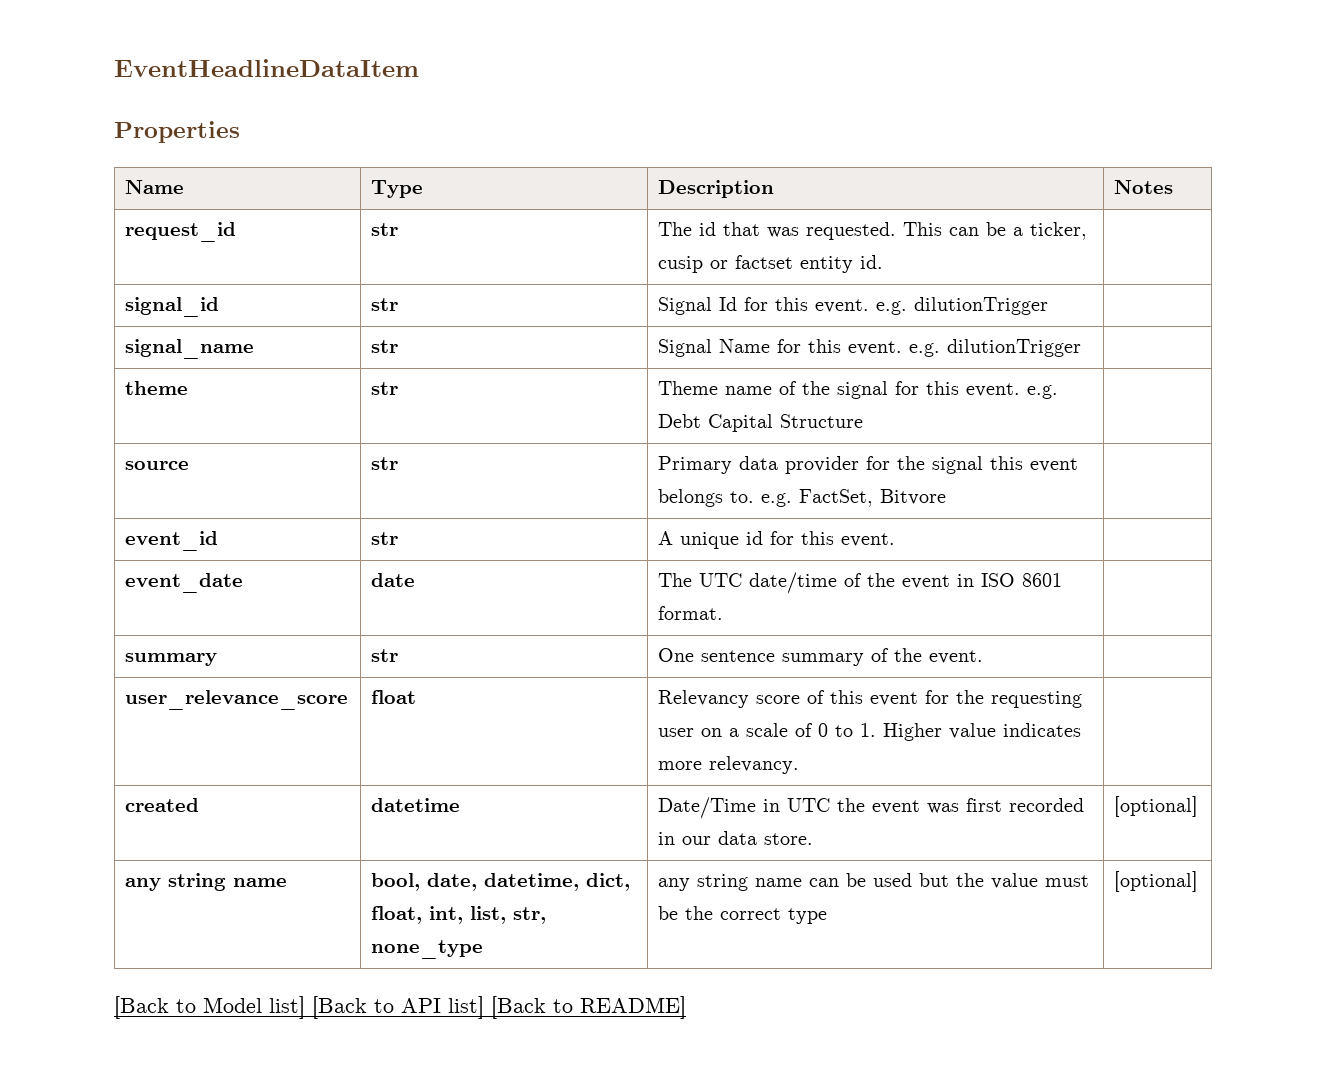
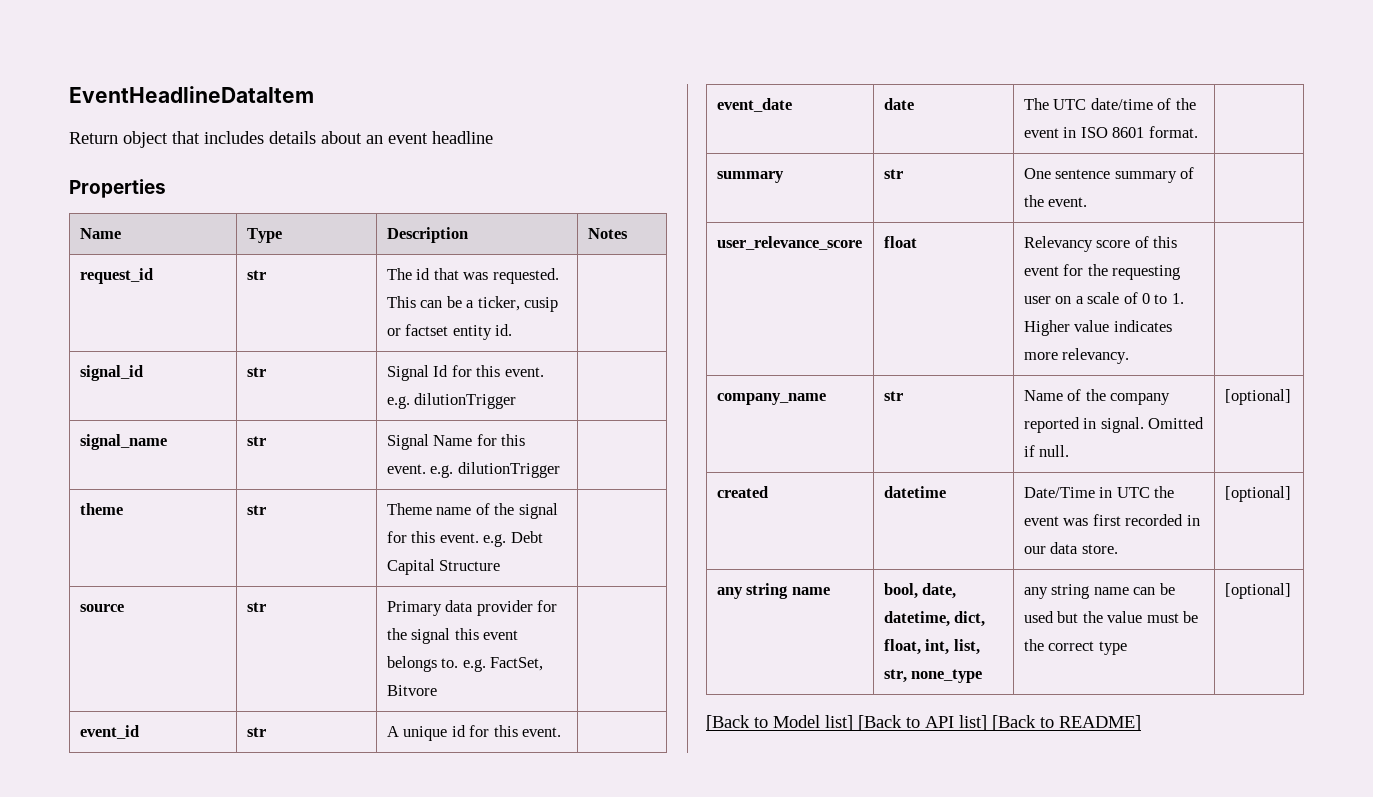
+ Return object that includes details about an event headline
+ company_name | str | Name of the company reported in signal. Omitted if null. | [optional]

